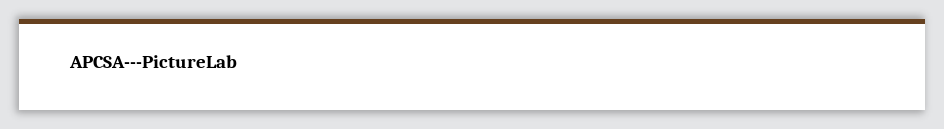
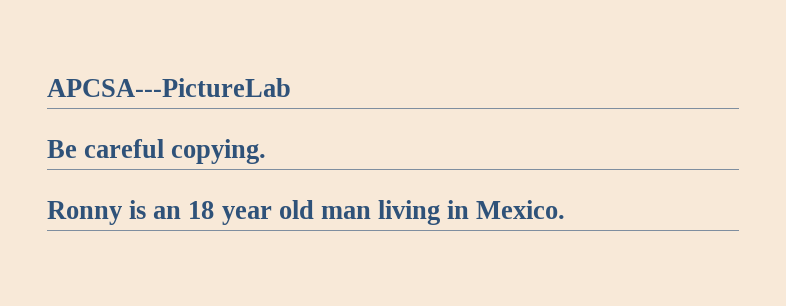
+ Be careful copying.
+ Ronny is an 18 year old man living in Mexico.

